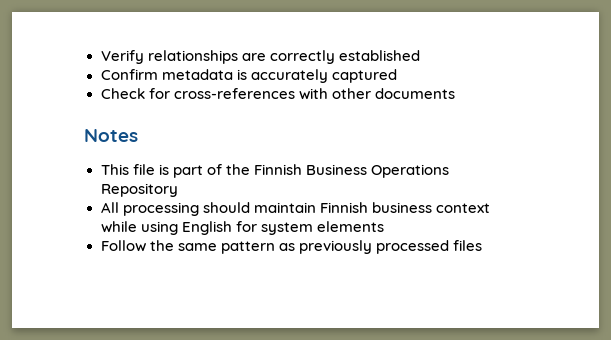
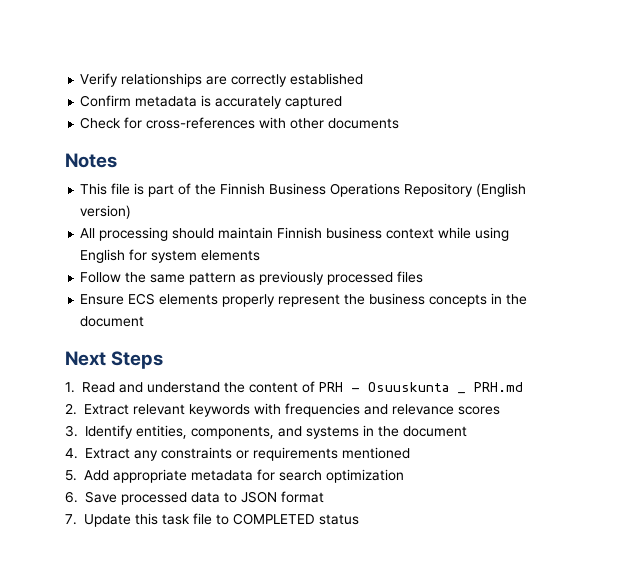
- This file is part of the Finnish Business Operations Repository
+ This file is part of the Finnish Business Operations Repository (English version)
+ Ensure ECS elements properly represent the business concepts in the document
+ Next Steps
+ 1. Read and understand the content of PRH - Osuuskunta _ PRH.md
+ 2. Extract relevant keywords with frequencies and relevance scores
+ 3. Identify entities, components, and systems in the document
+ 4. Extract any constraints or requirements mentioned
+ 5. Add appropriate metadata for search optimization
+ 6. Save processed data to JSON format
+ 7. Update this task file to COMPLETED status

